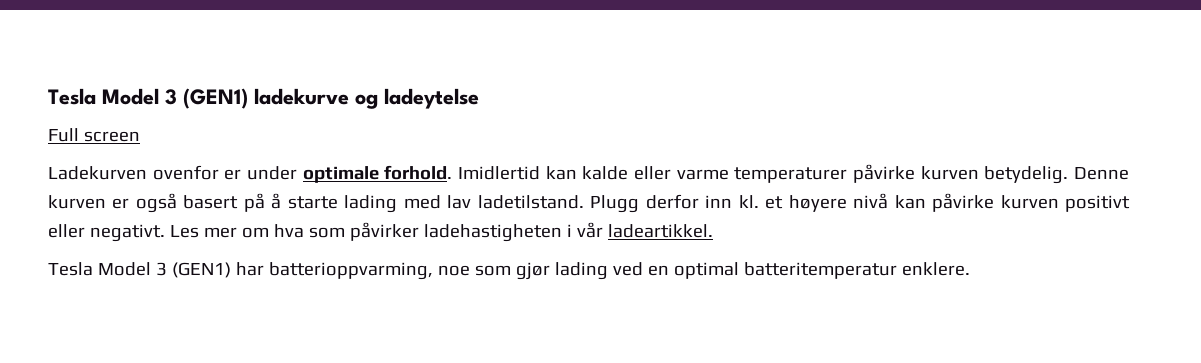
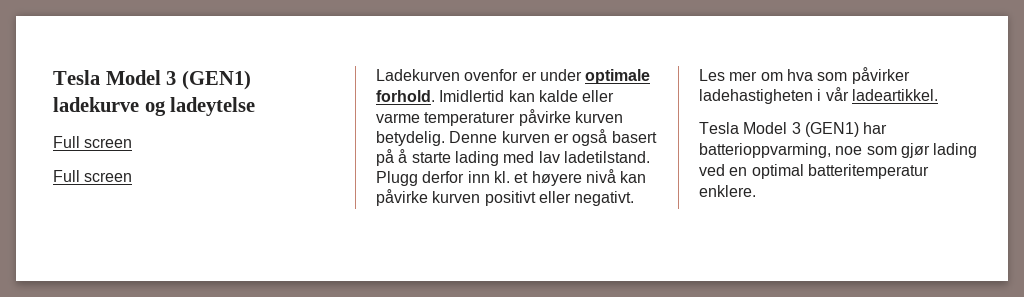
  Tesla Model 3 (GEN1) ladekurve og ladeytelse
+ Full screen

